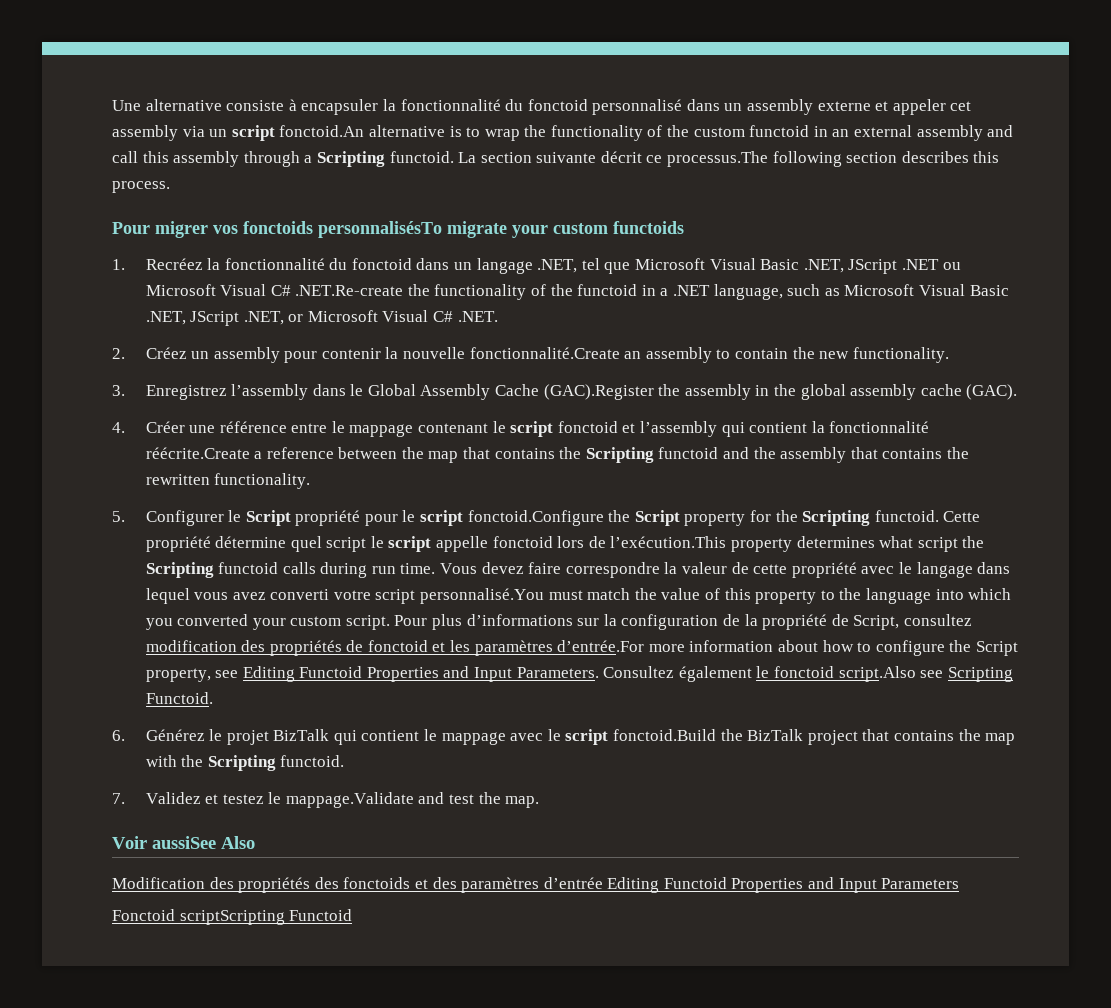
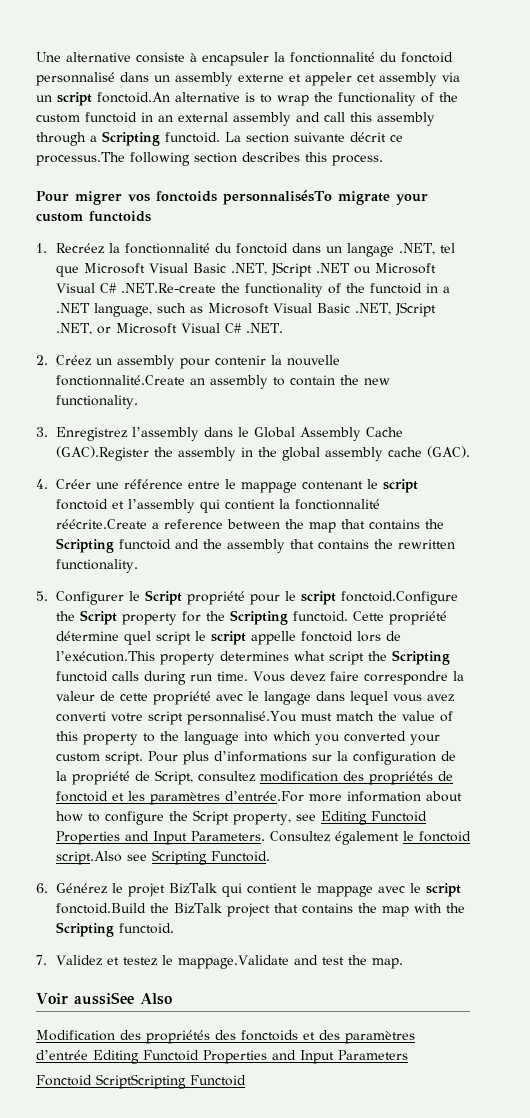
- Fonctoid scriptScripting Functoid
+ Fonctoid ScriptScripting Functoid

